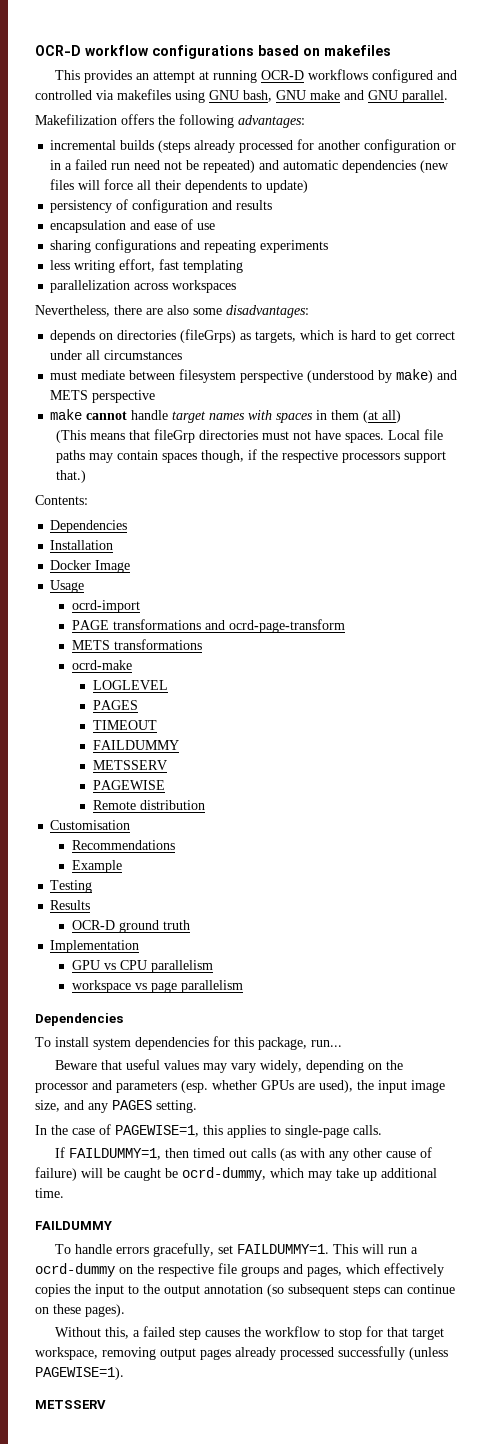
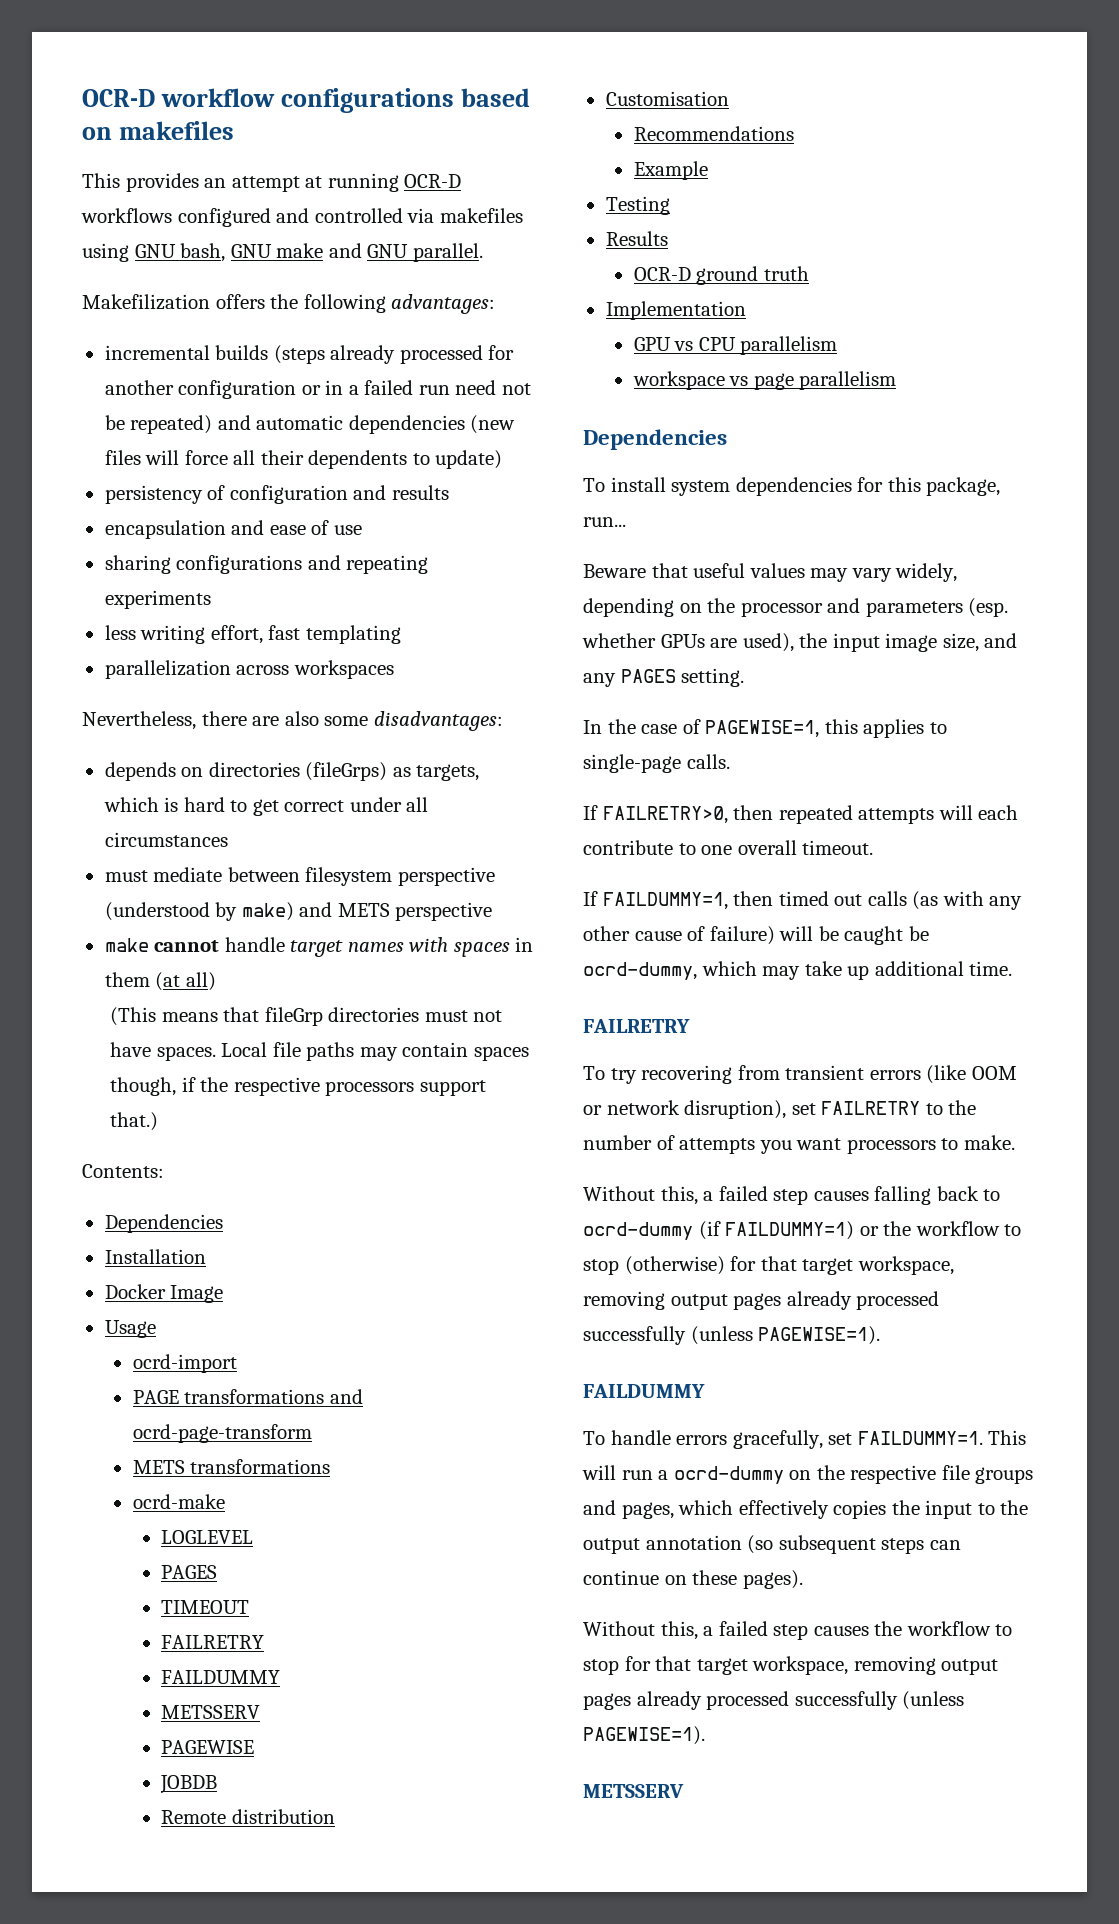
  TIMEOUT
+ FAILRETRY
+ JOBDB
+ If FAILRETRY>0, then repeated attempts will each contribute to one overall timeout.
  If FAILDUMMY=1, then timed out calls (as with any other cause of failure) will be caught be ocrd-dummy, which may take up additional time.
+ FAILRETRY
+ To try recovering from transient errors (like OOM or network disruption), set FAILRETRY to the number of attempts you want processors to make.
+ Without this, a failed step causes falling back to ocrd-dummy (if FAILDUMMY=1) or the workflow to stop (otherwise) for that target workspace, removing output pages already processed successfully (unless PAGEWISE=1).

